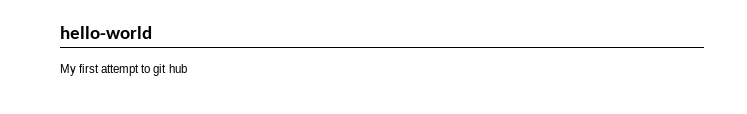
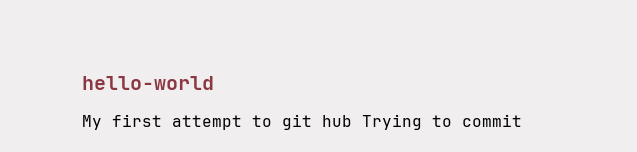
- My first attempt to git hub
+ My first attempt to git hub Trying to commit

